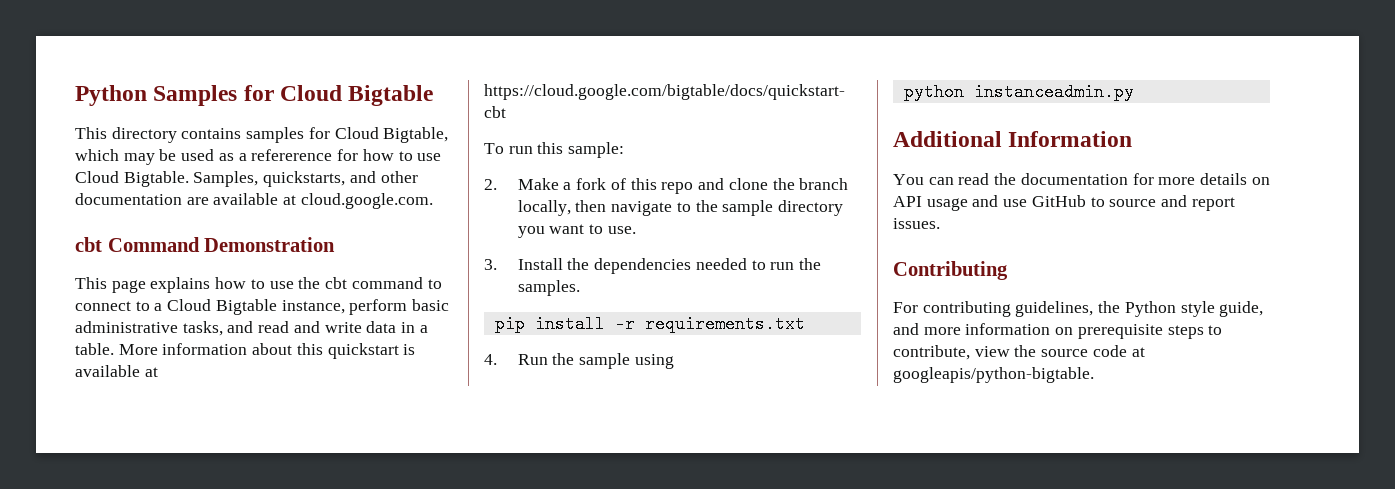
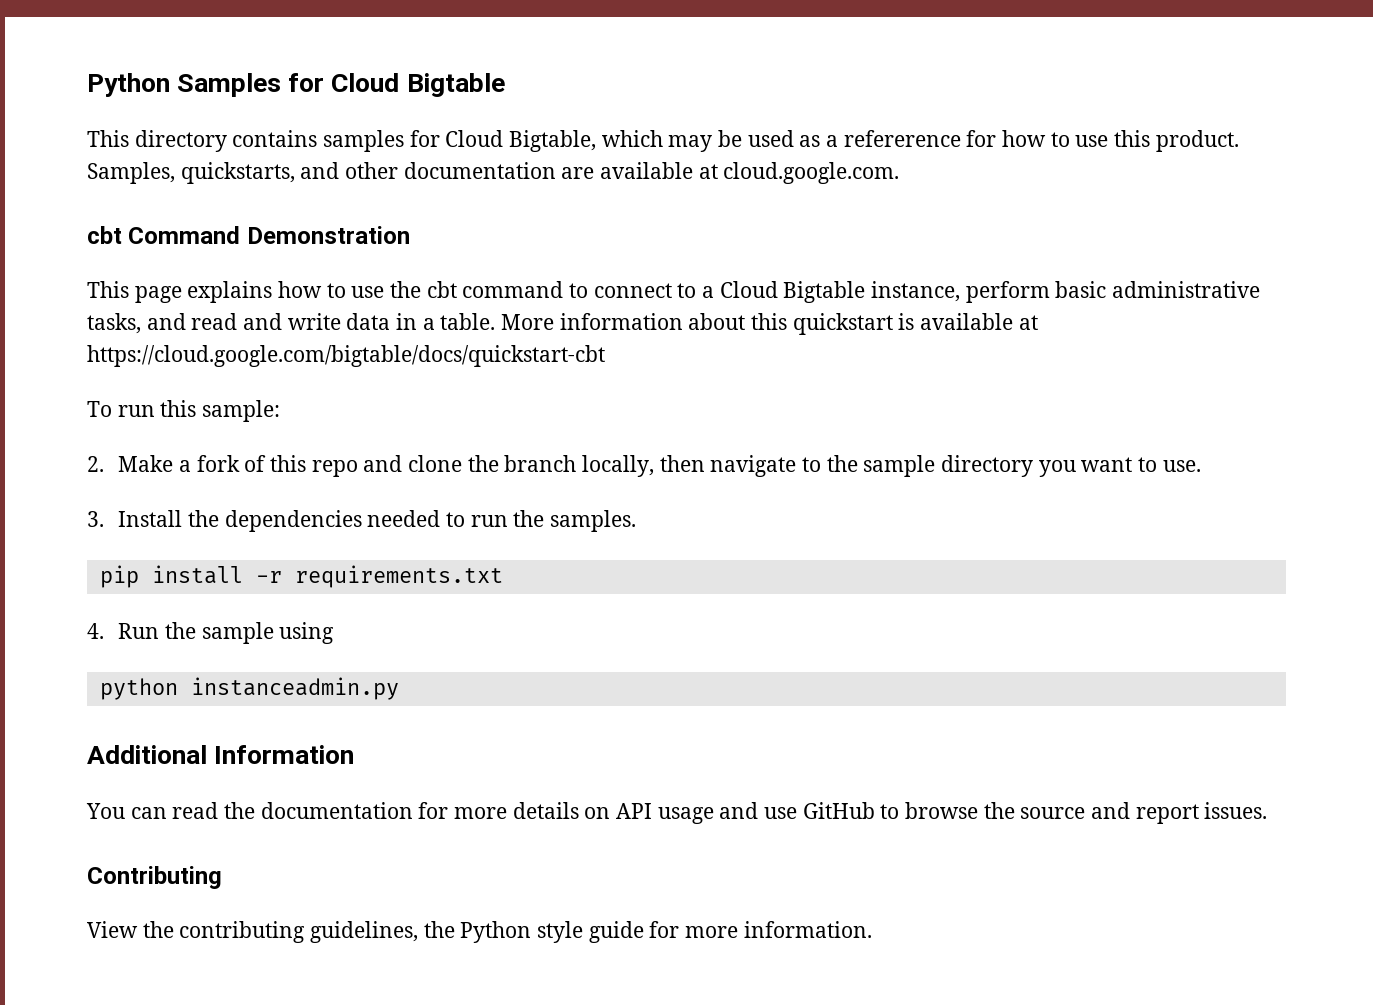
- This directory contains samples for Cloud Bigtable, which may be used as a refererence for how to use Cloud Bigtable.
+ This directory contains samples for Cloud Bigtable, which may be used as a refererence for how to use this product.
- You can read the documentation for more details on API usage and use GitHub to source and report issues.
+ You can read the documentation for more details on API usage and use GitHub to browse the source and report issues.
- For contributing guidelines, the Python style guide, and more information on prerequisite steps to contribute, view the source code at googleapis/python-bigtable.
+ View the contributing guidelines, the Python style guide for more information.

